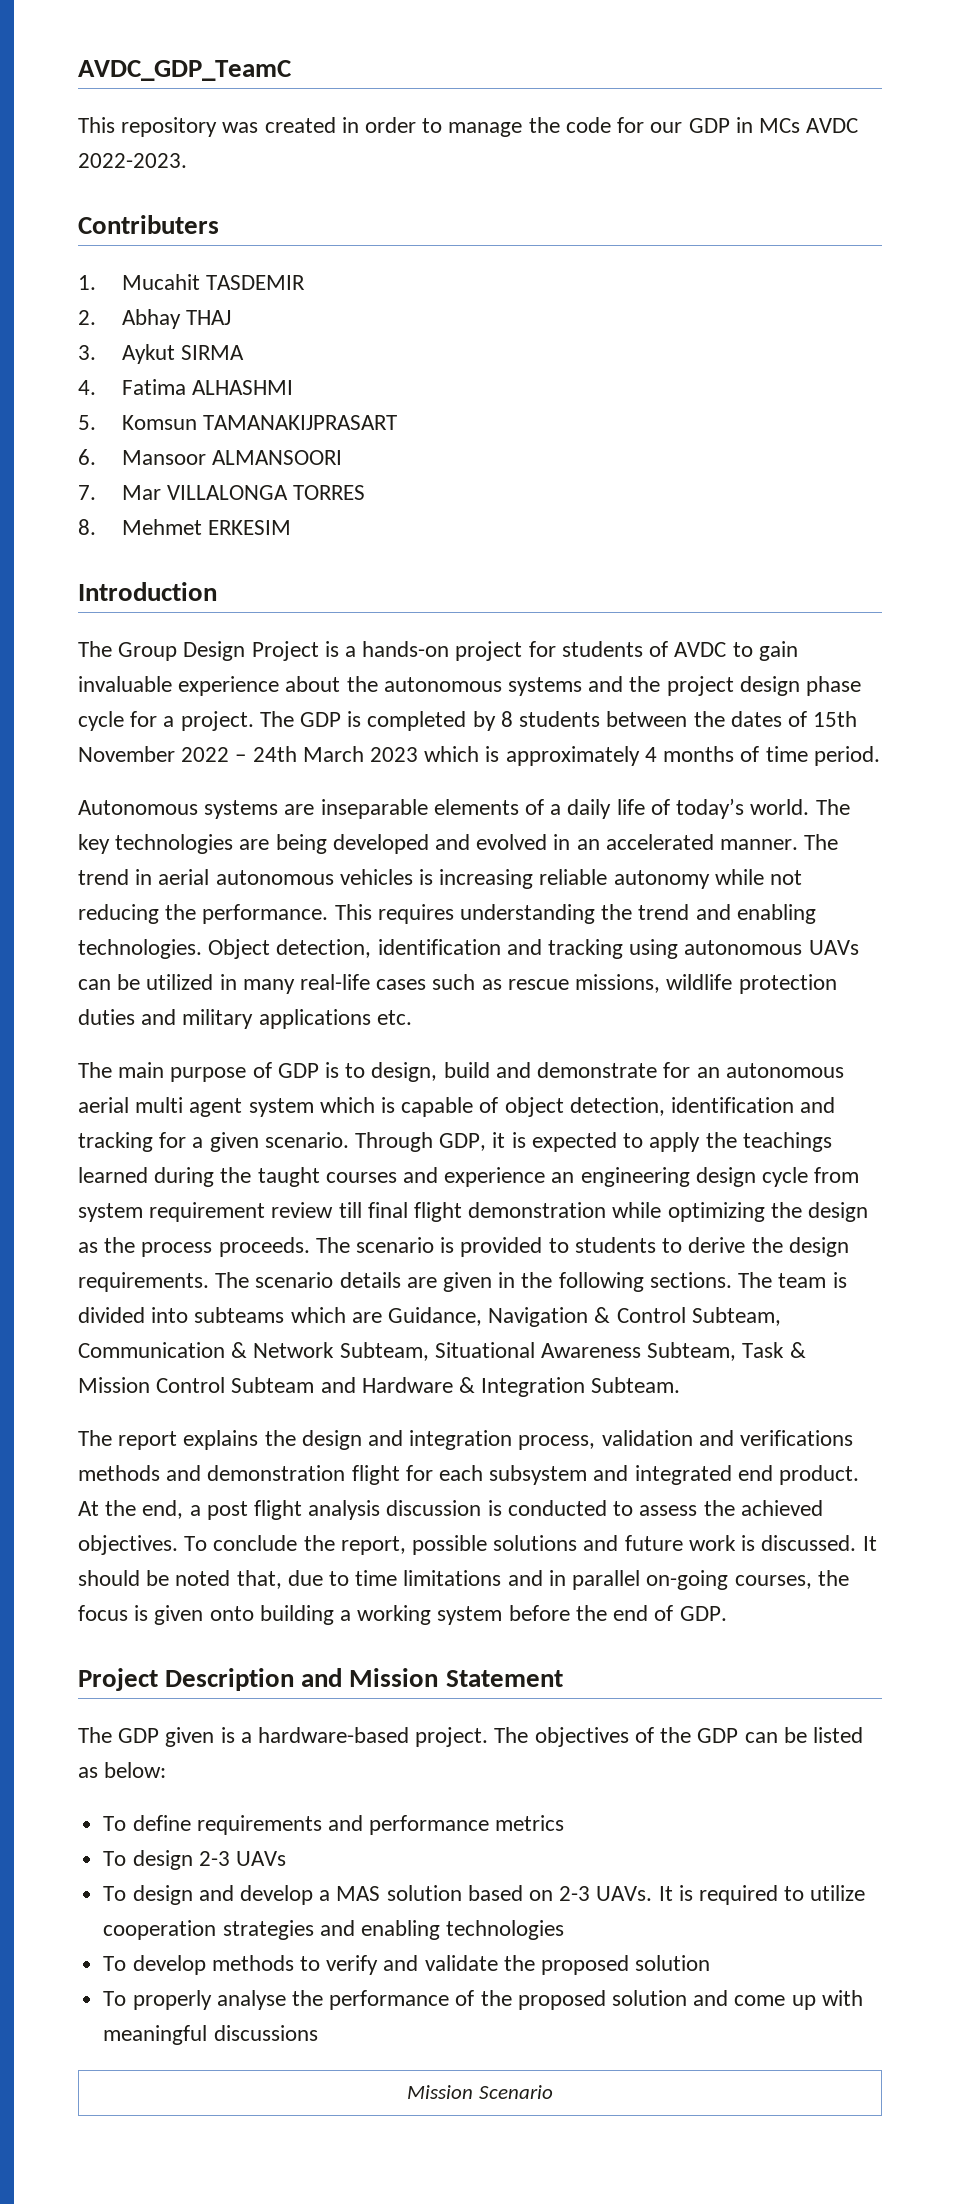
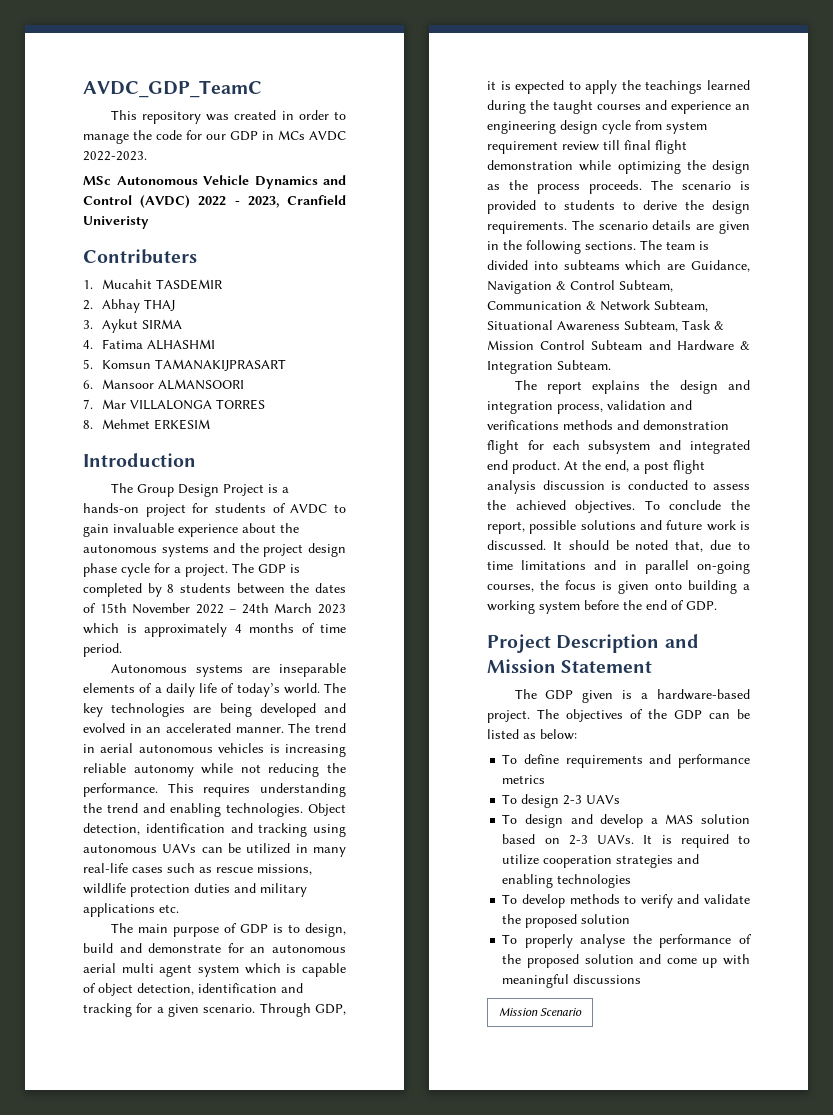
+ MSc Autonomous Vehicle Dynamics and Control (AVDC) 2022 - 2023, Cranfield Univeristy

